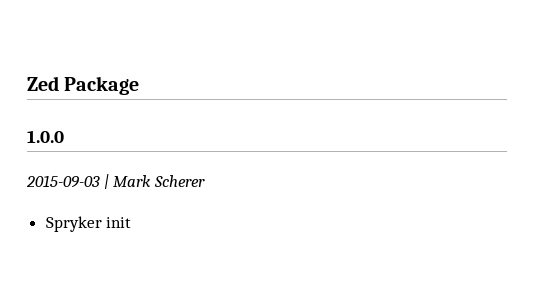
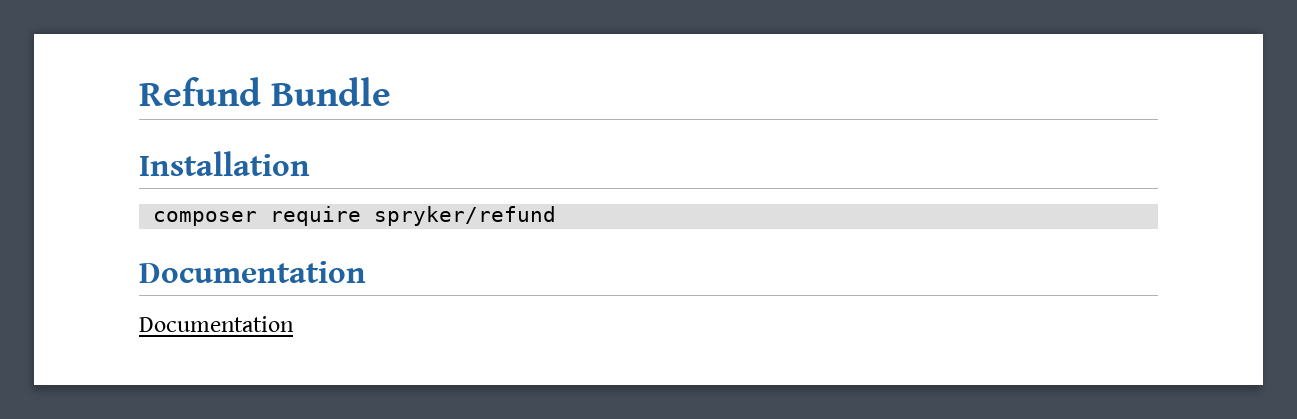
- Zed Package
- 1.0.0
- 2015-09-03 | Mark Scherer
- Spryker init
+ Refund Bundle
+ Installation
+ composer require spryker/refund
+ Documentation
+ Documentation

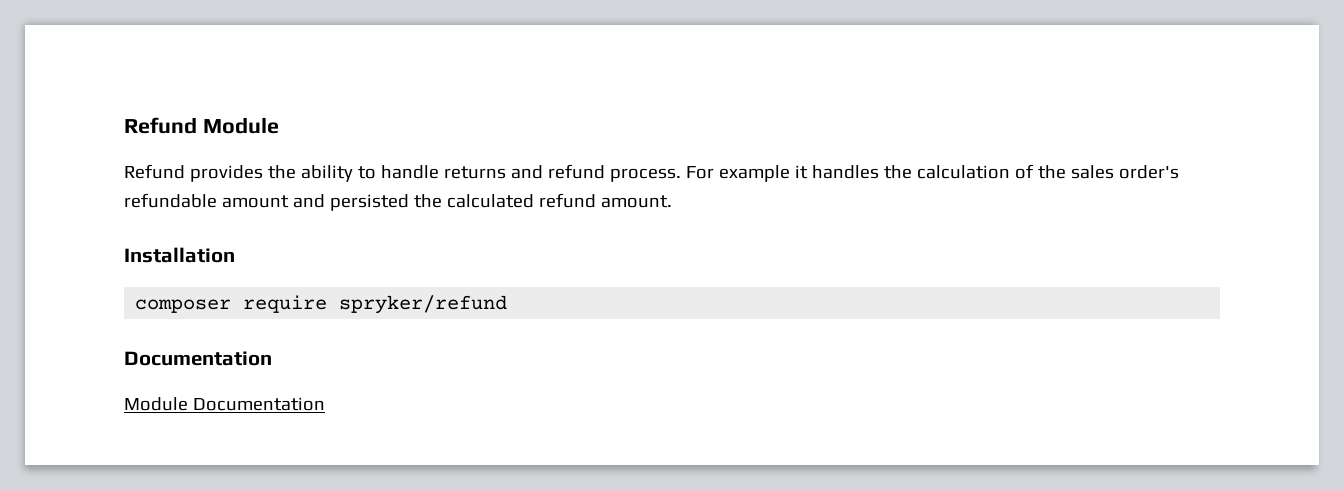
- Refund Bundle
+ Refund Module
+ Refund provides the ability to handle returns and refund process. For example it handles the calculation of the sales order's refundable amount and persisted the calculated refund amount.
  composer require spryker/refund
  Documentation
- Documentation
+ Module Documentation

